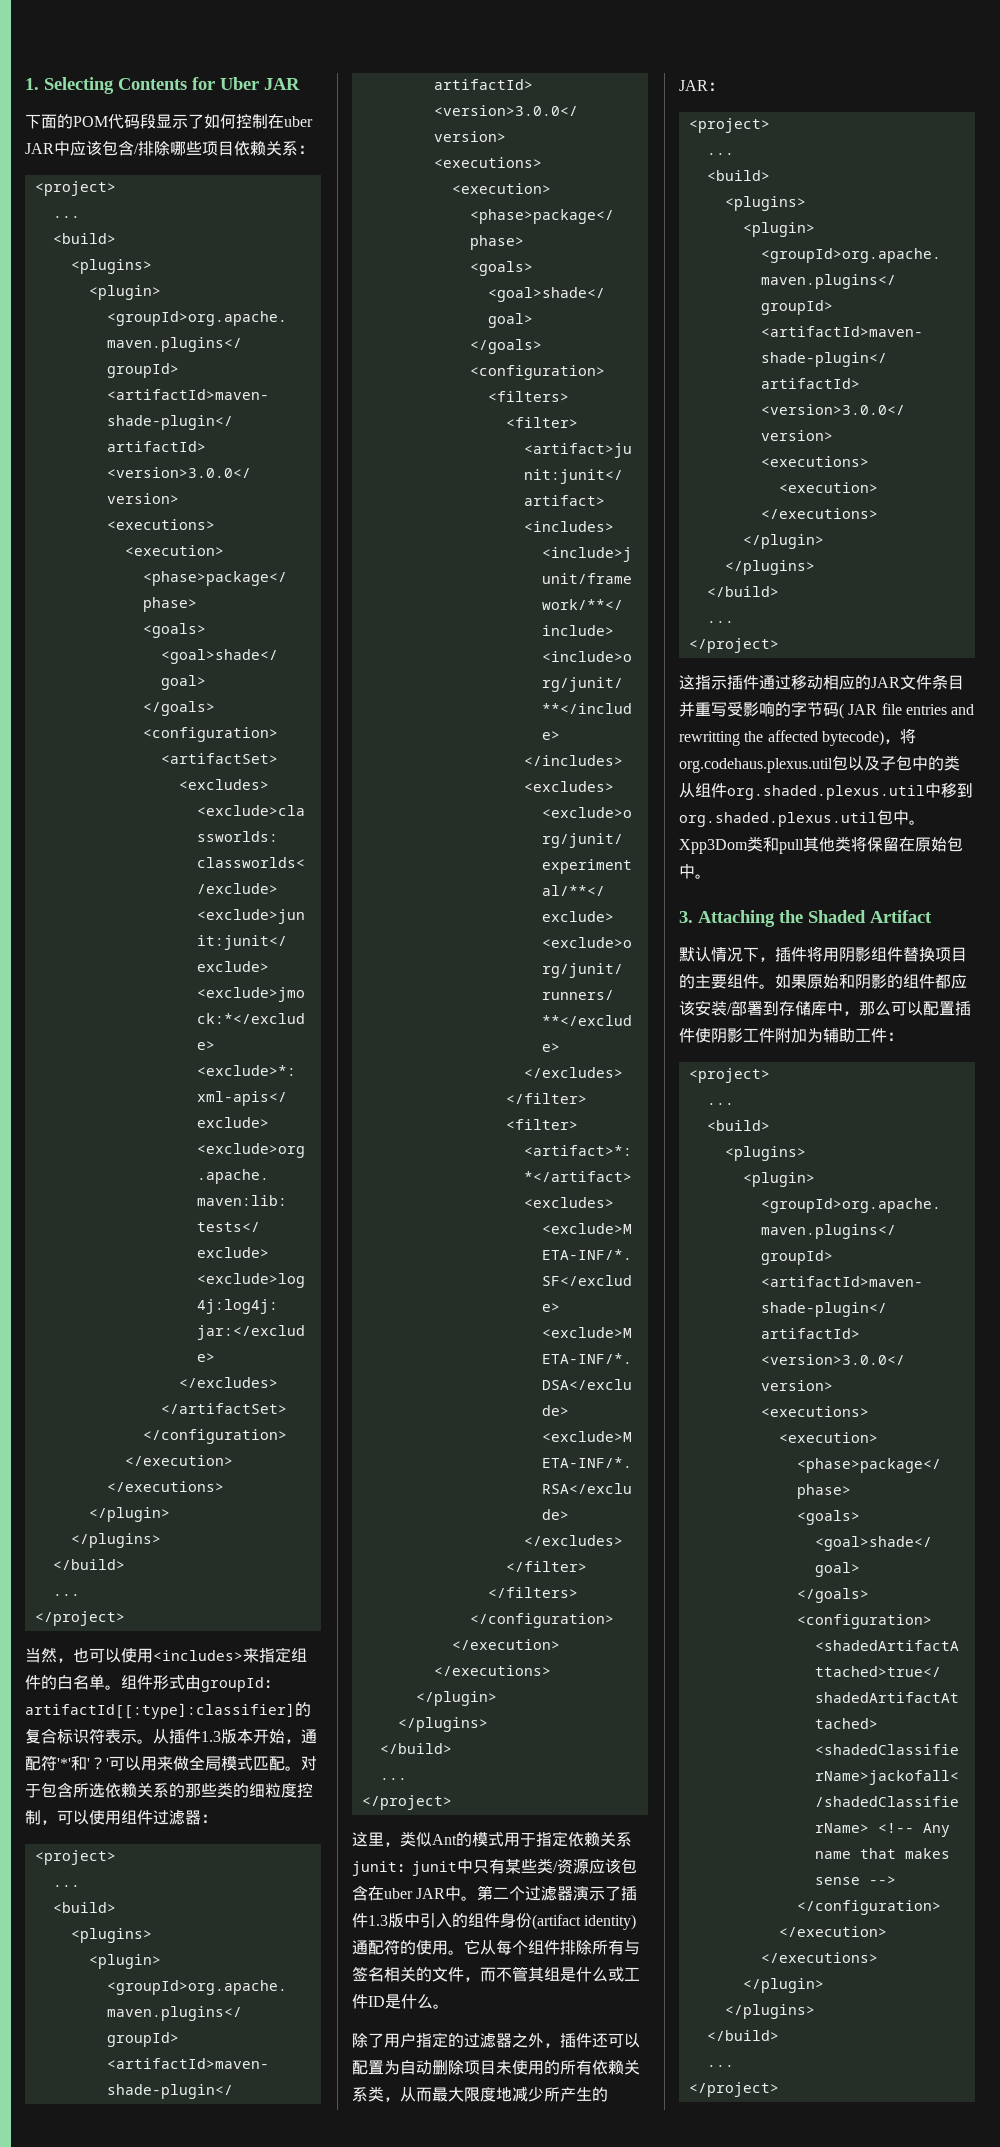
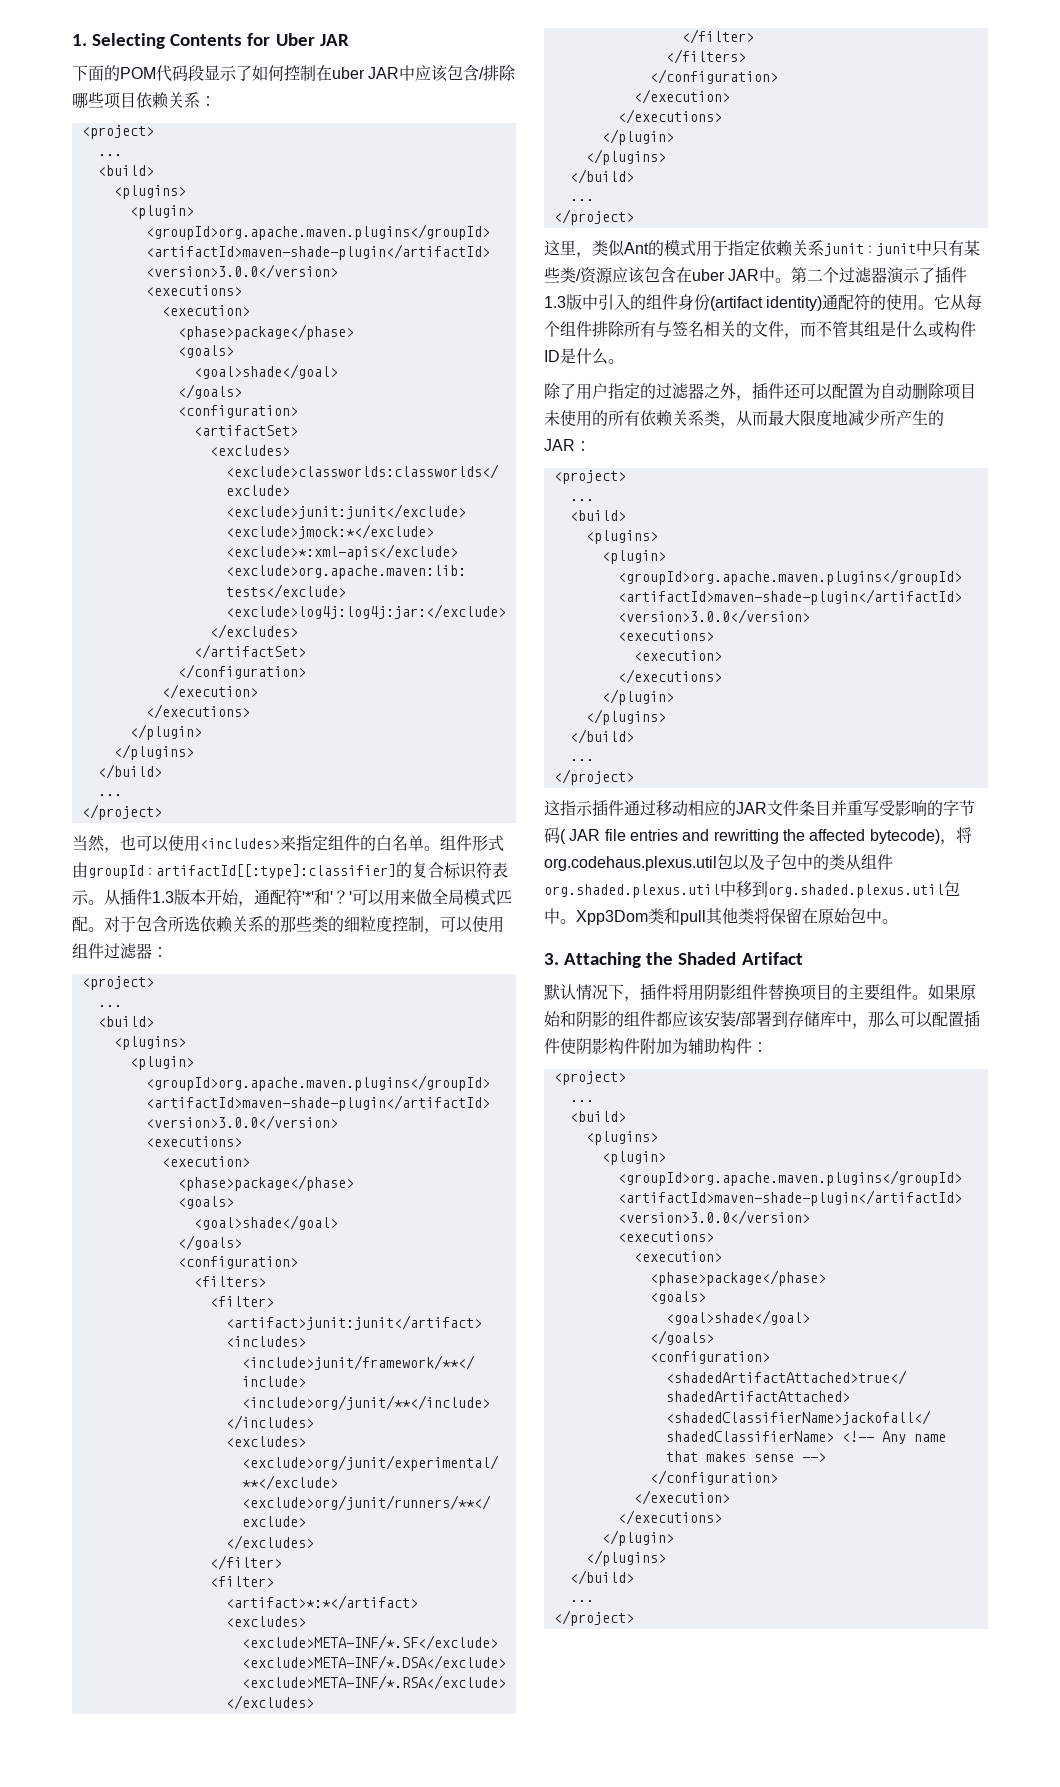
- 它从每个组件排除所有与签名相关的文件，而不管其组是什么或工件ID是什么。
+ 它从每个组件排除所有与签名相关的文件，而不管其组是什么或构件ID是什么。
- 如果原始和阴影的组件都应该安装/部署到存储库中，那么可以配置插件使阴影工件附加为辅助工件：
+ 如果原始和阴影的组件都应该安装/部署到存储库中，那么可以配置插件使阴影构件附加为辅助构件：

